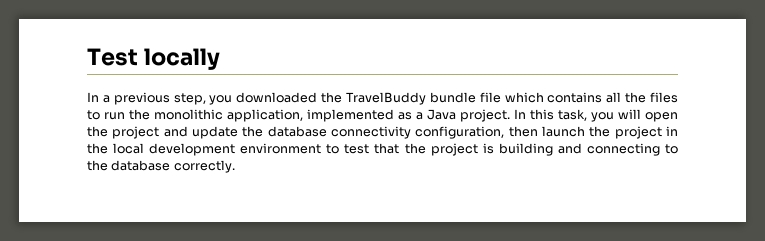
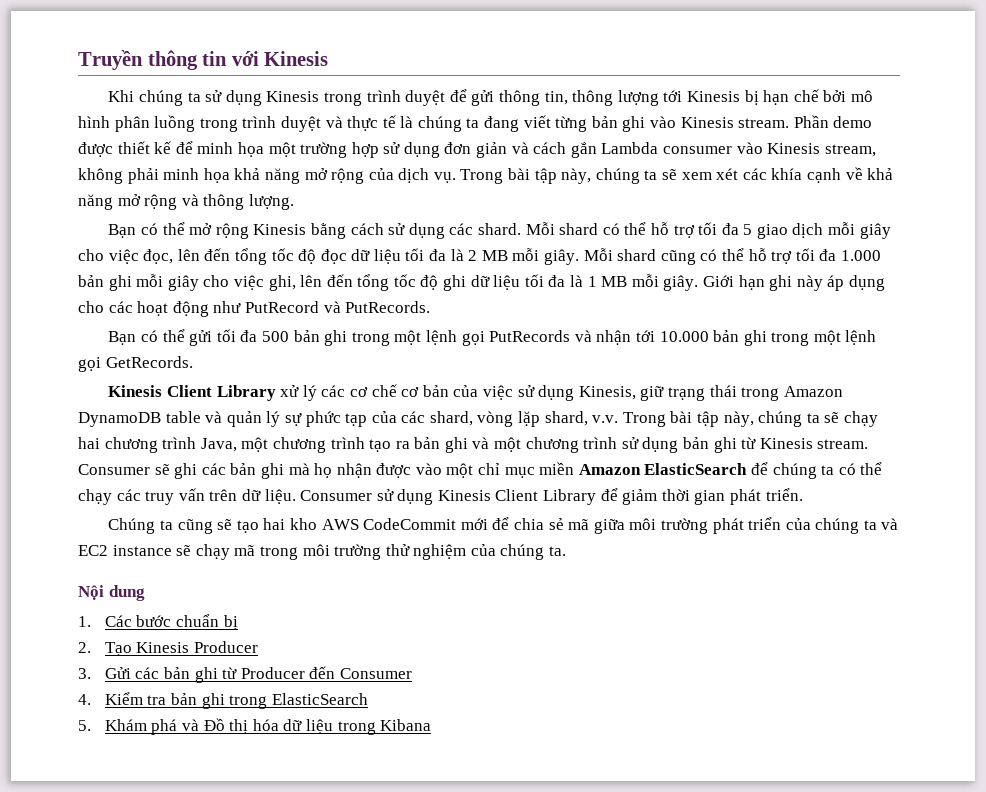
- Test locally
- In a previous step, you downloaded the TravelBuddy bundle file which contains all the files to run the monolithic application, implemented as a Java project. In this task, you will open the project and update the database connectivity configuration, then launch the project in the local development environment to test that the project is building and connecting to the database correctly.
+ Truyền thông tin với Kinesis
+ Khi chúng ta sử dụng Kinesis trong trình duyệt để gửi thông tin, thông lượng tới Kinesis bị hạn chế bởi mô hình phân luồng trong trình duyệt và thực tế là chúng ta đang viết từng bản ghi vào Kinesis stream. Phần demo được thiết kế để minh họa một trường hợp sử dụng đơn giản và cách gắn Lambda consumer vào Kinesis stream, không phải minh họa khả năng mở rộng của dịch vụ. Trong bài tập này, chúng ta sẽ xem xét các khía cạnh về khả năng mở rộng và thông lượng.
+ Bạn có thể mở rộng Kinesis bằng cách sử dụng các shard. Mỗi shard có thể hỗ trợ tối đa 5 giao dịch mỗi giây cho việc đọc, lên đến tổng tốc độ đọc dữ liệu tối đa là 2 MB mỗi giây. Mỗi shard cũng có thể hỗ trợ tối đa 1.000 bản ghi mỗi giây cho việc ghi, lên đến tổng tốc độ ghi dữ liệu tối đa là 1 MB mỗi giây. Giới hạn ghi này áp dụng cho các hoạt động như PutRecord và PutRecords.
+ Bạn có thể gửi tối đa 500 bản ghi trong một lệnh gọi PutRecords và nhận tới 10.000 bản ghi trong một lệnh gọi GetRecords.
+ Kinesis Client Library xử lý các cơ chế cơ bản của việc sử dụng Kinesis, giữ trạng thái trong Amazon DynamoDB table và quản lý sự phức tạp của các shard, vòng lặp shard, v.v. Trong bài tập này, chúng ta sẽ chạy hai chương trình Java, một chương trình tạo ra bản ghi và một chương trình sử dụng bản ghi từ Kinesis stream. Consumer sẽ ghi các bản ghi mà họ nhận được vào một chỉ mục miền Amazon ElasticSearch để chúng ta có thể chạy các truy vấn trên dữ liệu. Consumer sử dụng Kinesis Client Library để giảm thời gian phát triển.
+ Chúng ta cũng sẽ tạo hai kho AWS CodeCommit mới để chia sẻ mã giữa môi trường phát triển của chúng ta và EC2 instance sẽ chạy mã trong môi trường thử nghiệm của chúng ta.
+ Nội dung
+ 1. Các bước chuẩn bị
+ 2. Tạo Kinesis Producer
+ 3. Gửi các bản ghi từ Producer đến Consumer
+ 4. Kiểm tra bản ghi trong ElasticSearch
+ 5. Khám phá và Đồ thị hóa dữ liệu trong Kibana

